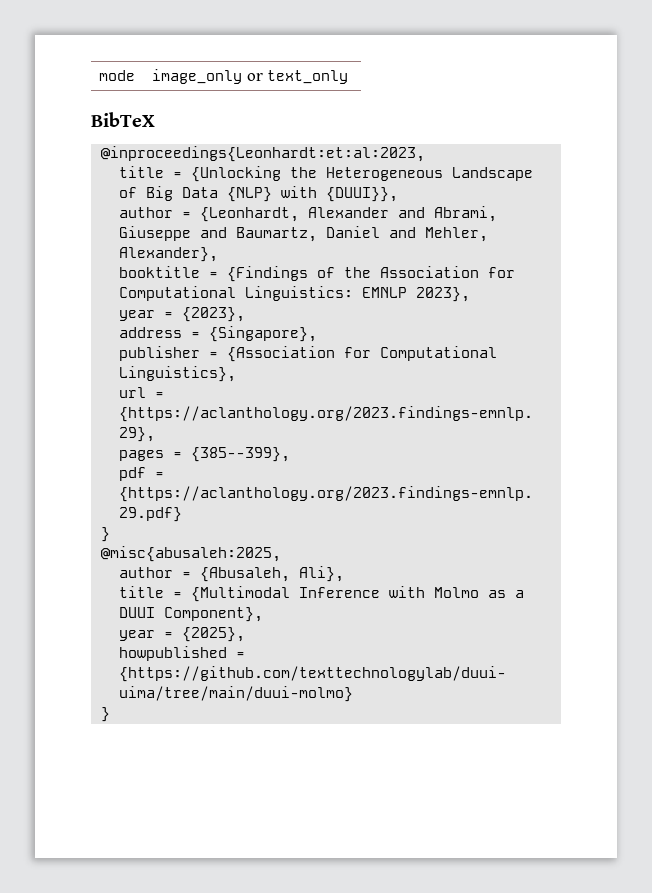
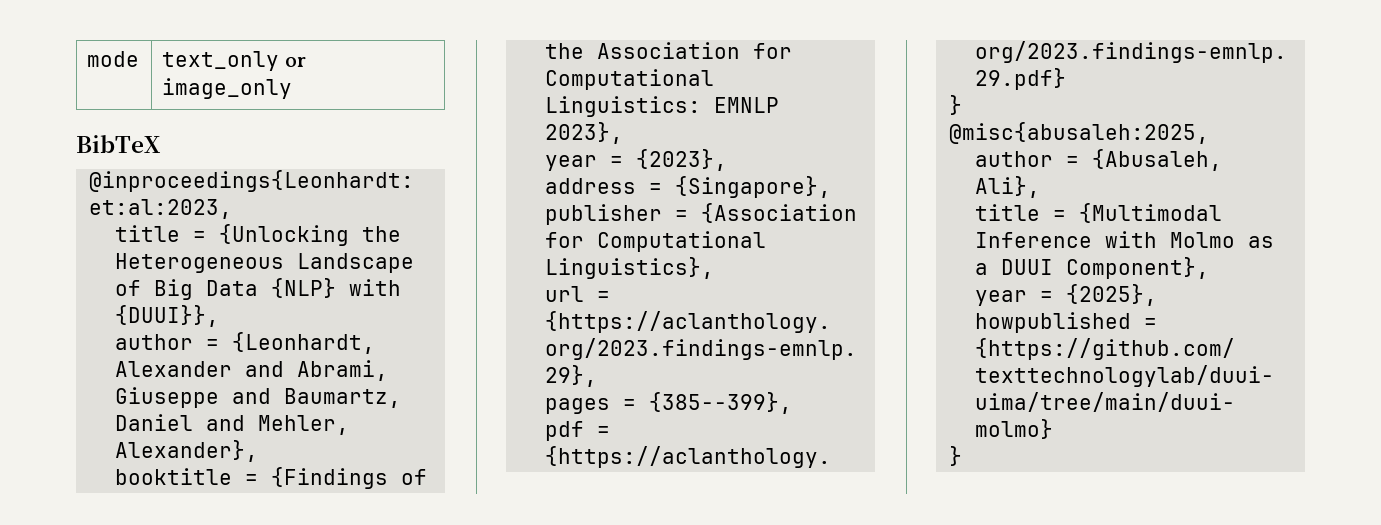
- mode | image_only or text_only
+ mode | text_only or image_only

